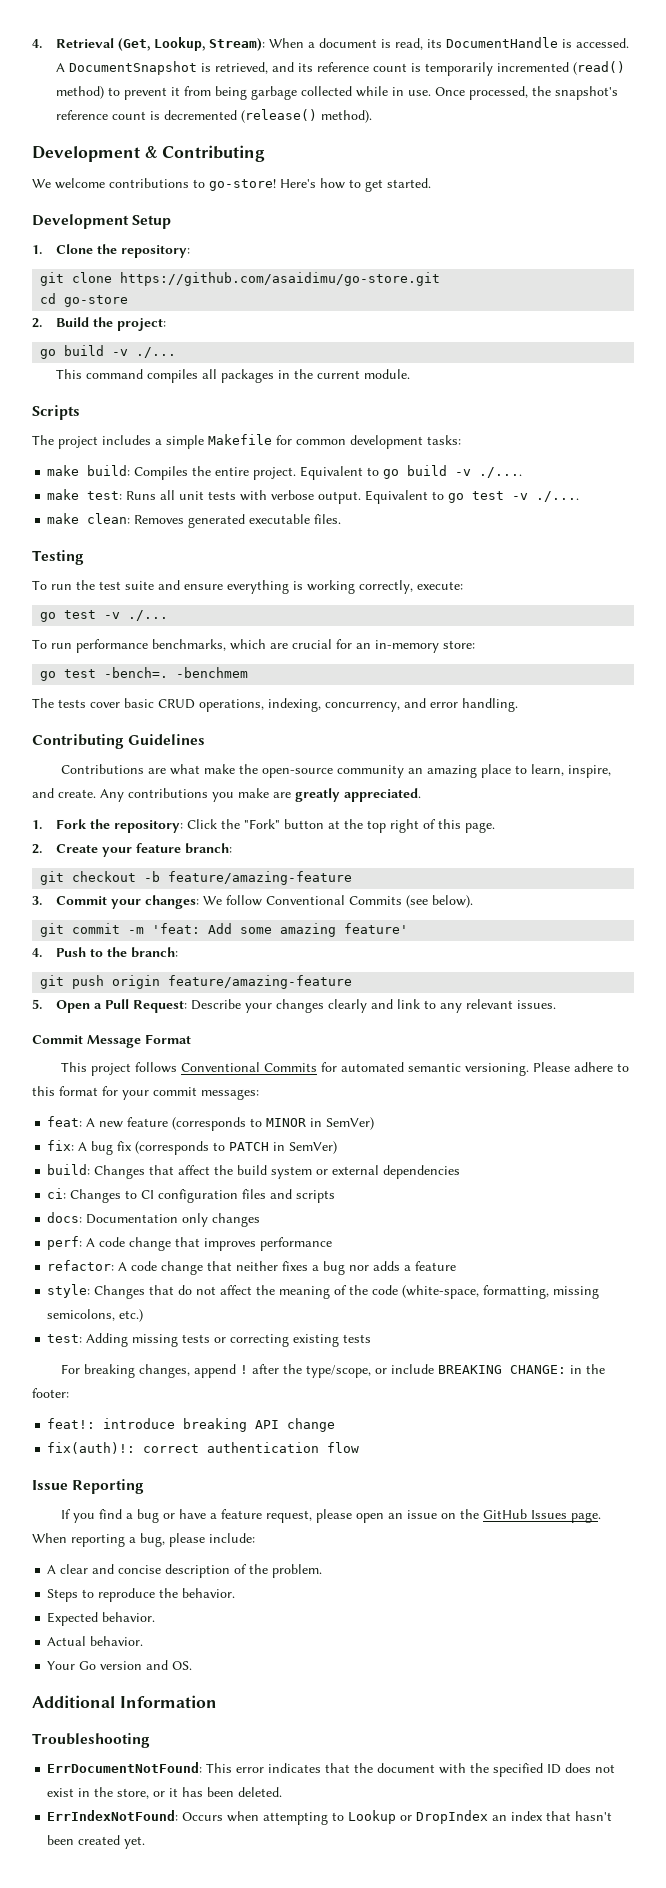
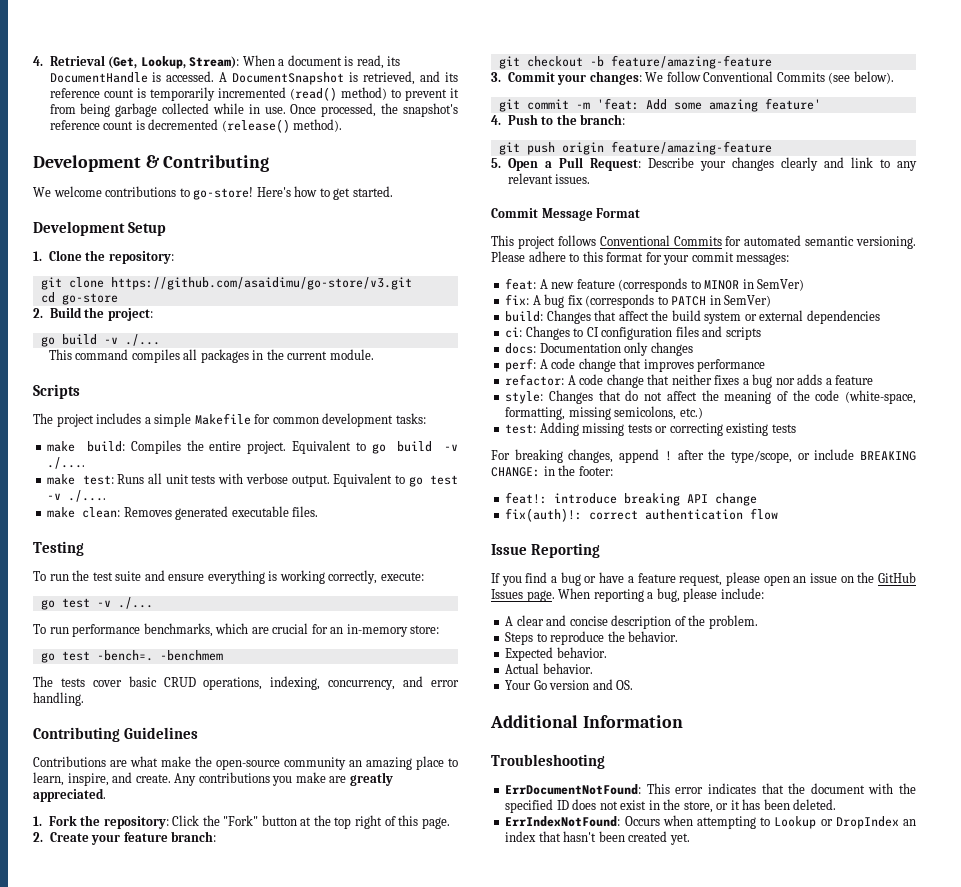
- git clone https://github.com/asaidimu/go-store.git
+ git clone https://github.com/asaidimu/go-store/v3.git

